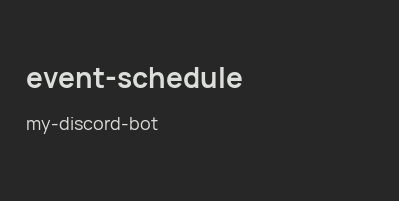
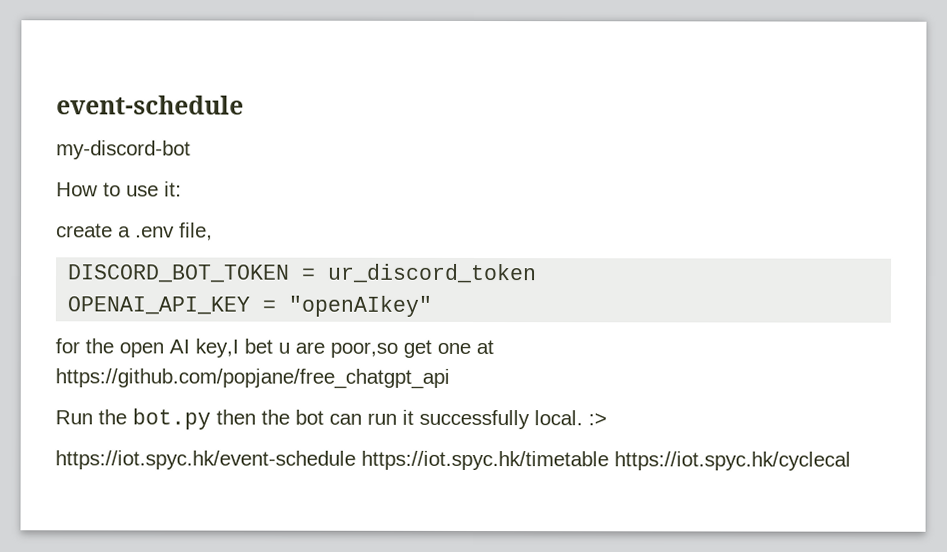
+ How to use it:
+ create a .env file,
+ DISCORD_BOT_TOKEN = ur_discord_token
+ OPENAI_API_KEY = "openAIkey"
+ for the open AI key,I bet u are poor,so get one at https://github.com/popjane/free_chatgpt_api
+ Run the bot.py then the bot can run it successfully local. :>
+ https://iot.spyc.hk/event-schedule https://iot.spyc.hk/timetable https://iot.spyc.hk/cyclecal

